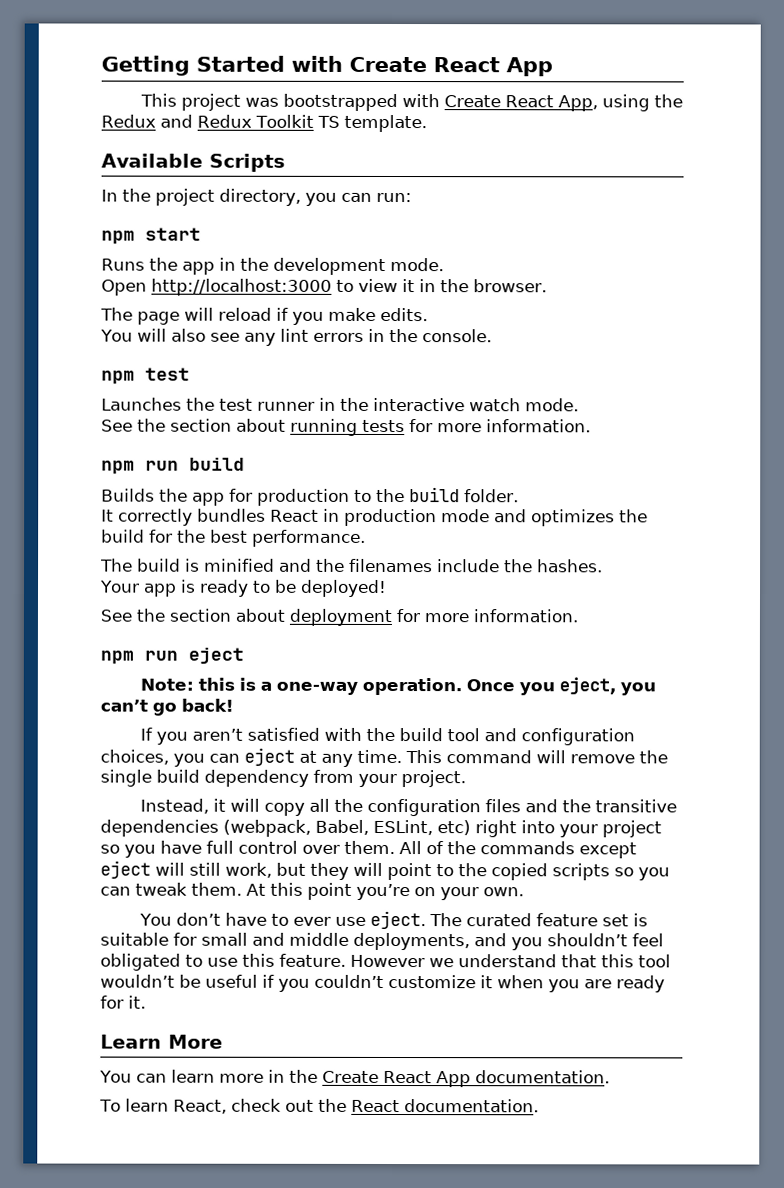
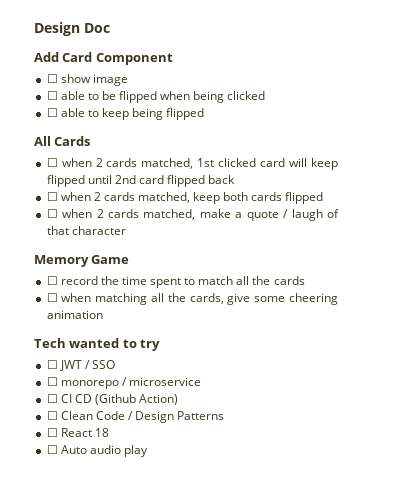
- Getting Started with Create React App
- This project was bootstrapped with Create React App, using the Redux and Redux Toolkit TS template.
- Available Scripts
- In the project directory, you can run:
- npm start
- Runs the app in the development mode.
- Open http://localhost:3000 to view it in the browser.
- The page will reload if you make edits.
- You will also see any lint errors in the console.
- npm test
- Launches the test runner in the interactive watch mode.
- See the section about running tests for more information.
- npm run build
- Builds the app for production to the build folder.
- It correctly bundles React in production mode and optimizes the build for the best performance.
- The build is minified and the filenames include the hashes.
- Your app is ready to be deployed!
- See the section about deployment for more information.
- npm run eject
- Note: this is a one-way operation. Once you eject, you can’t go back!
- If you aren’t satisfied with the build tool and configuration choices, you can eject at any time. This command will remove the single build dependency from your project.
- Instead, it will copy all the configuration files and the transitive dependencies (webpack, Babel, ESLint, etc) right into your project so you have full control over them. All of the commands except eject will still work, but they will point to the copied scripts so you can tweak them. At this point you’re on your own.
- You don’t have to ever use eject. The curated feature set is suitable for small and middle deployments, and you shouldn’t feel obligated to use this feature. However we understand that this tool wouldn’t be useful if you couldn’t customize it when you are ready for it.
- Learn More
- You can learn more in the Create React App documentation.
- To learn React, check out the React documentation.
+ Design Doc
+ Add Card Component
+ ☐ show image
+ ☐ able to be flipped when being clicked
+ ☐ able to keep being flipped
+ All Cards
+ ☐ when 2 cards matched, 1st clicked card will keep flipped until 2nd card flipped back
+ ☐ when 2 cards matched, keep both cards flipped
+ ☐ when 2 cards matched, make a quote / laugh of that character
+ Memory Game
+ ☐ record the time spent to match all the cards
+ ☐ when matching all the cards, give some cheering animation
+ Tech wanted to try
+ ☐ JWT / SSO
+ ☐ monorepo / microservice
+ ☐ CI CD (Github Action)
+ ☐ Clean Code / Design Patterns
+ ☐ React 18
+ ☐ Auto audio play

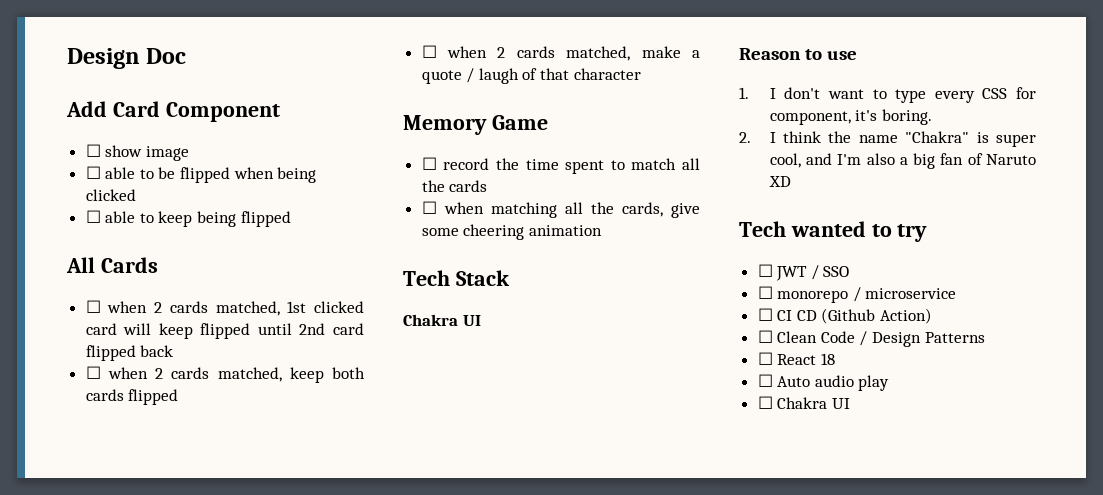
+ Tech Stack
+ Chakra UI
+ Reason to use
+ 1. I don't want to type every CSS for component, it's boring.
+ 2. I think the name "Chakra" is super cool, and I'm also a big fan of Naruto XD
+ ☐ Chakra UI

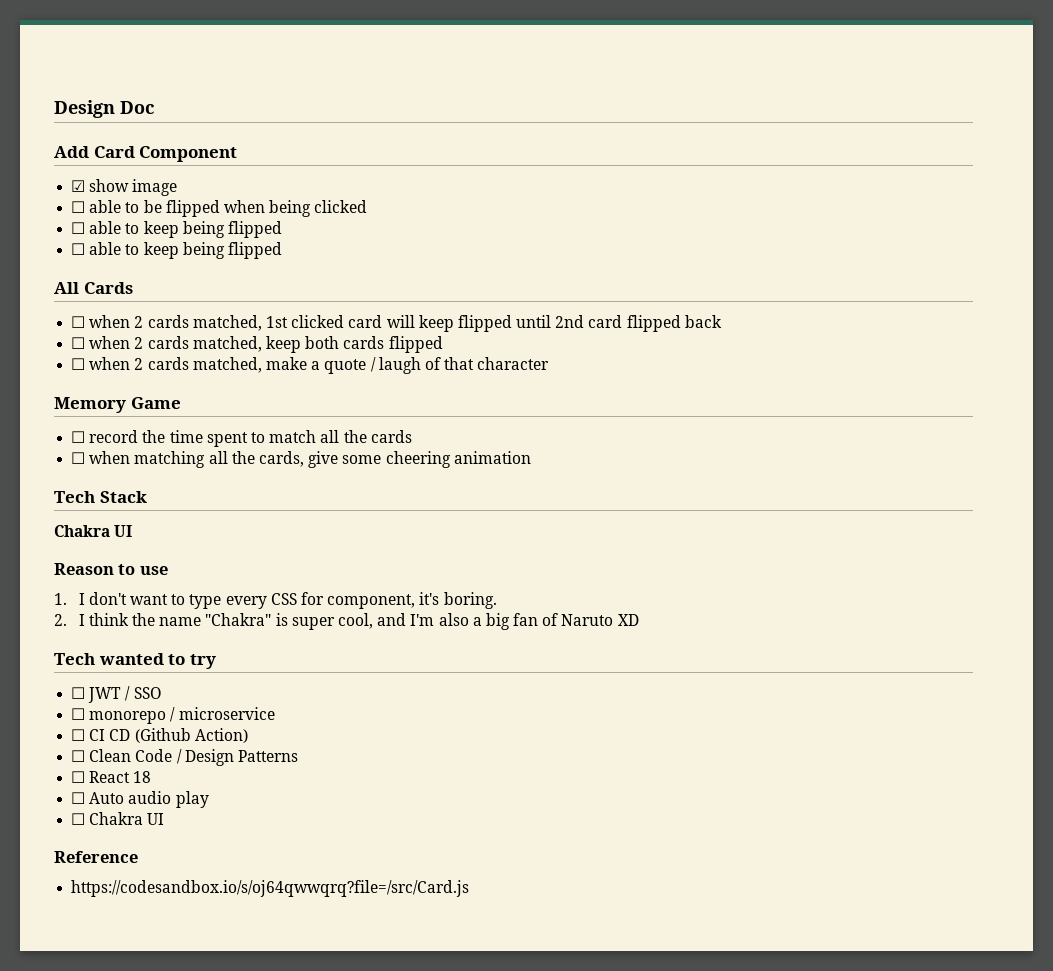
- ☐ show image
+ ☑ show image
  ☐ able to be flipped when being clicked
+ ☐ able to keep being flipped
+ Reference
+ https://codesandbox.io/s/oj64qwwqrq?file=/src/Card.js

